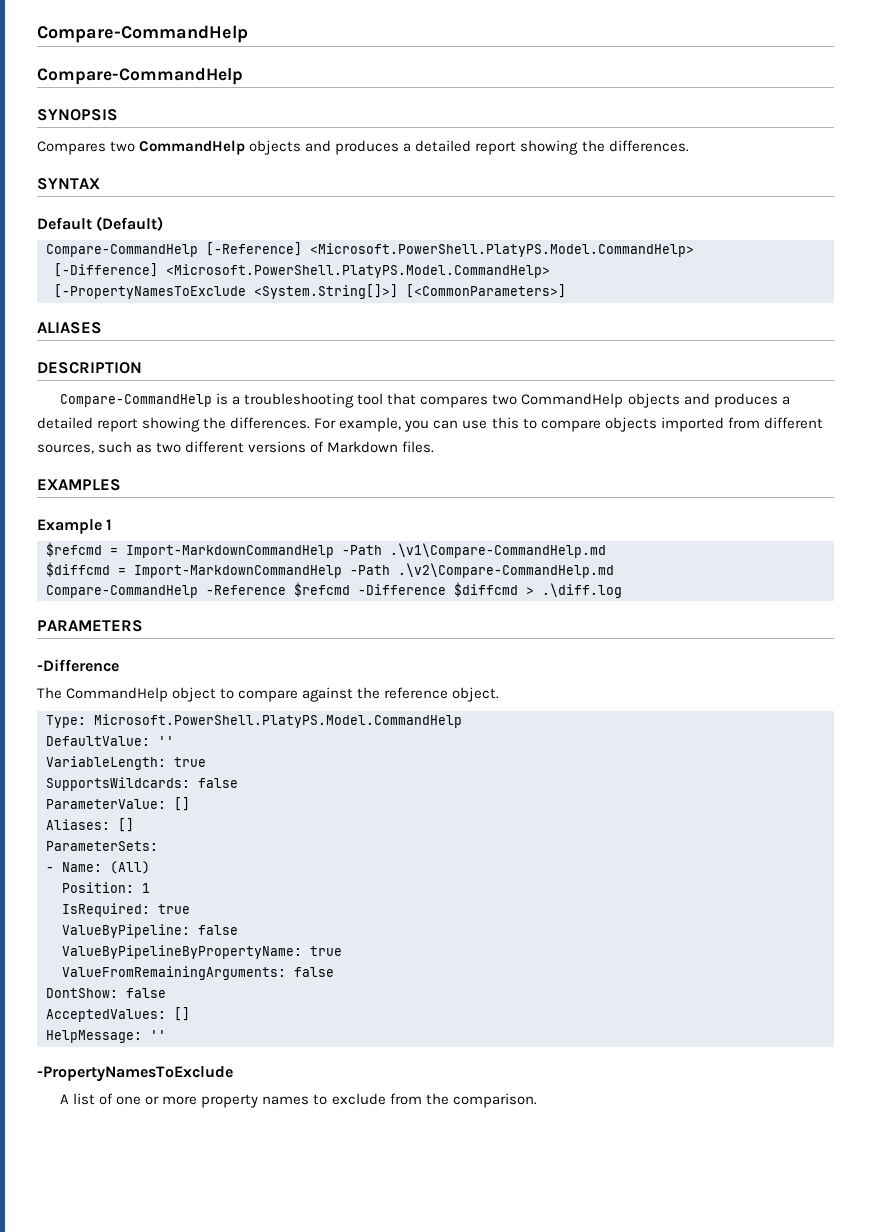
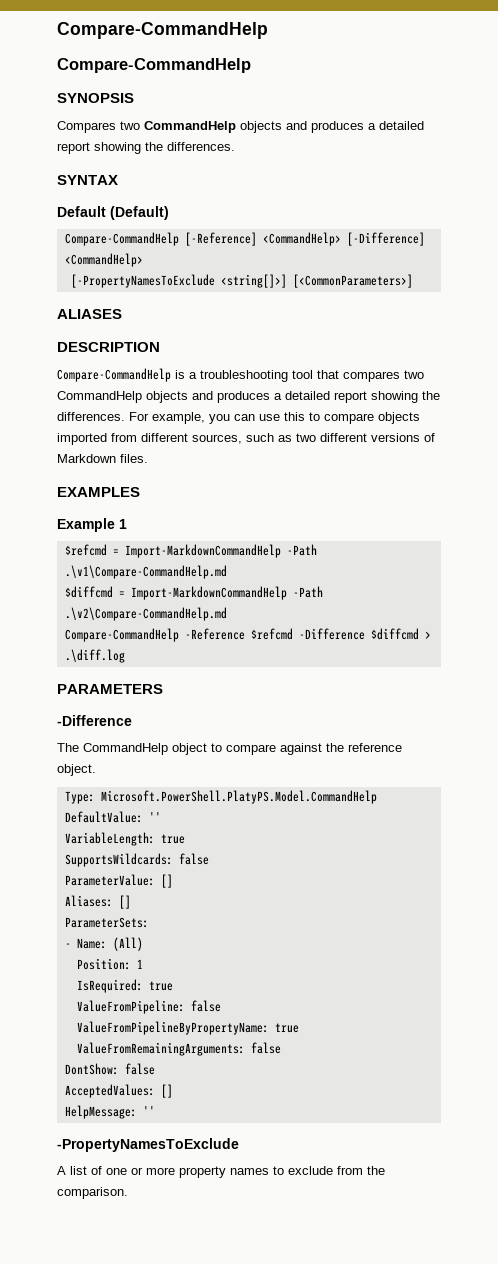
- Compare-CommandHelp [-Reference] <Microsoft.PowerShell.PlatyPS.Model.CommandHelp>
- [-Difference] <Microsoft.PowerShell.PlatyPS.Model.CommandHelp>
+ Compare-CommandHelp [-Reference] <CommandHelp> [-Difference] <CommandHelp>
- [-PropertyNamesToExclude <System.String[]>] [<CommonParameters>]
+ [-PropertyNamesToExclude <string[]>] [<CommonParameters>]
- ValueByPipeline: false
- ValueByPipelineByPropertyName: true
+ ValueFromPipeline: false
+ ValueFromPipelineByPropertyName: true

